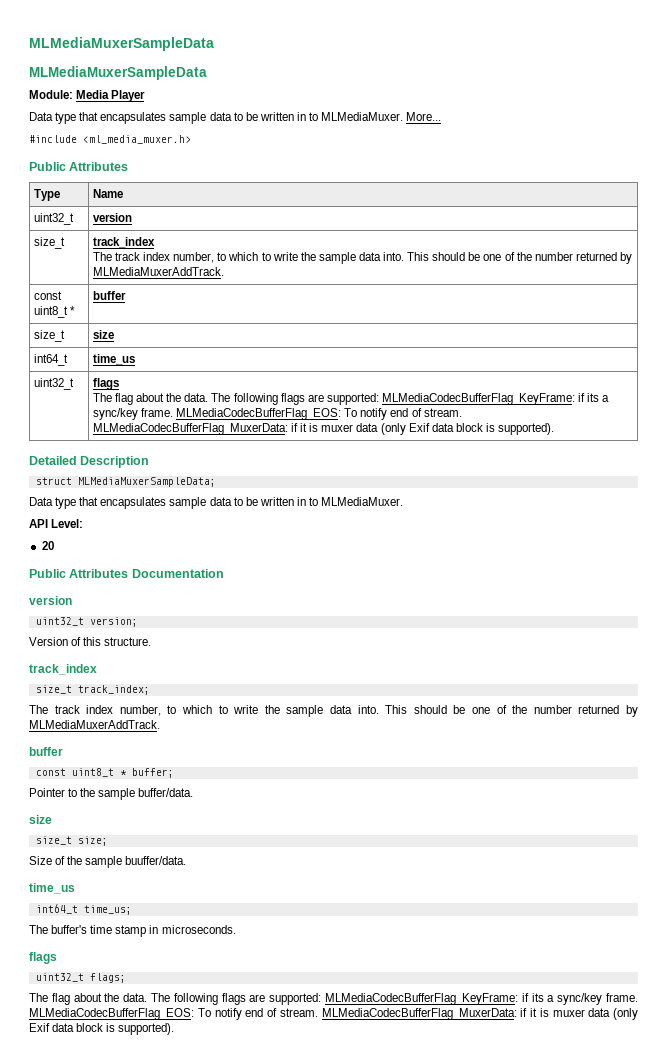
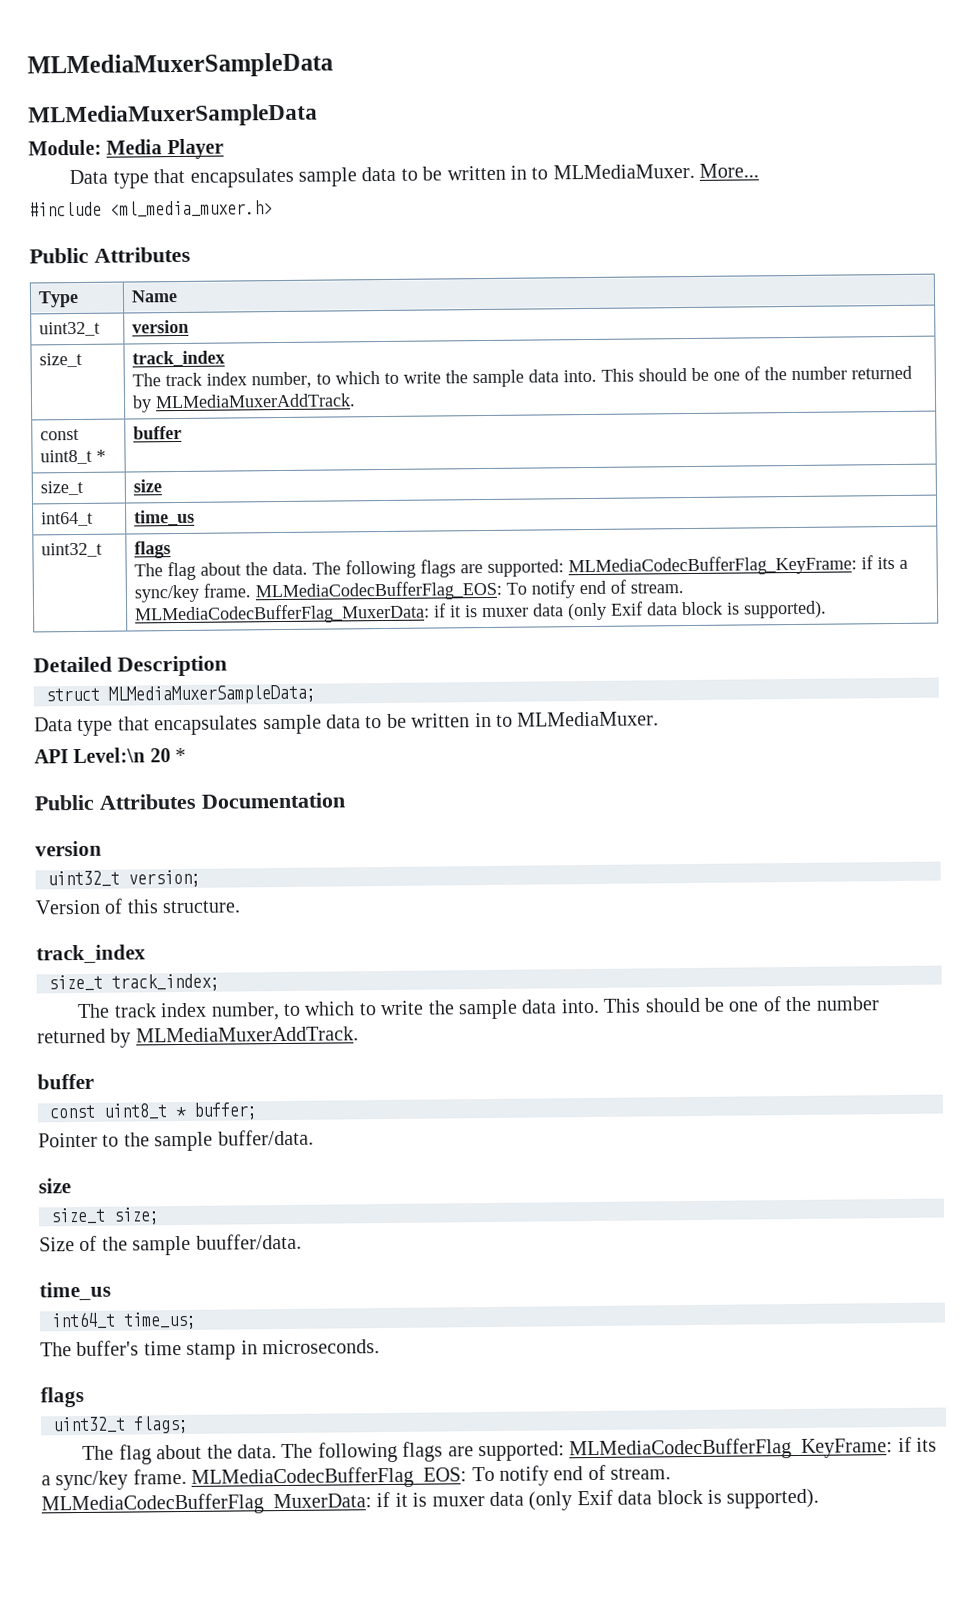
- API Level:
- 20
+ API Level:\n 20 *

